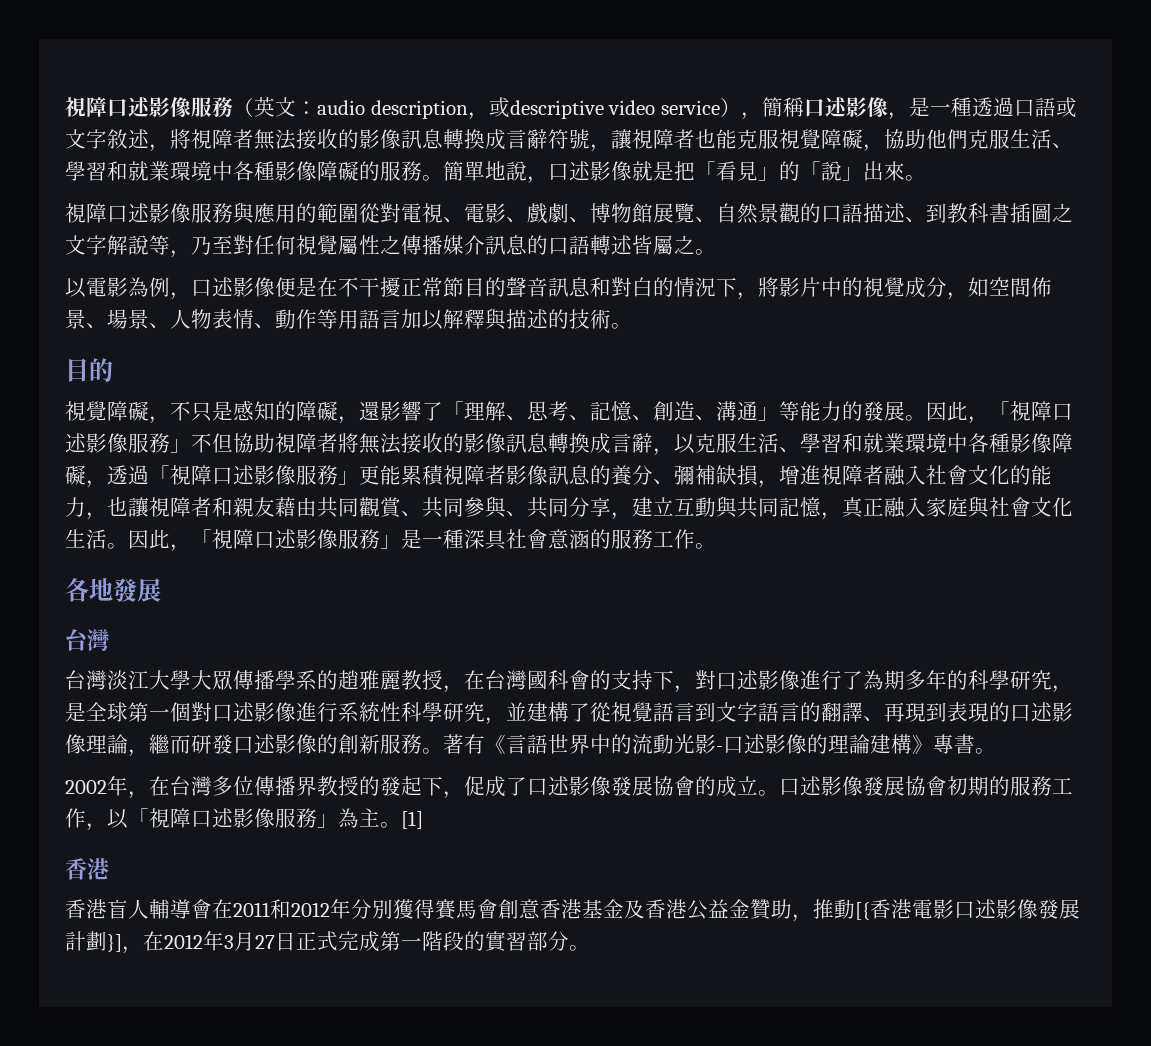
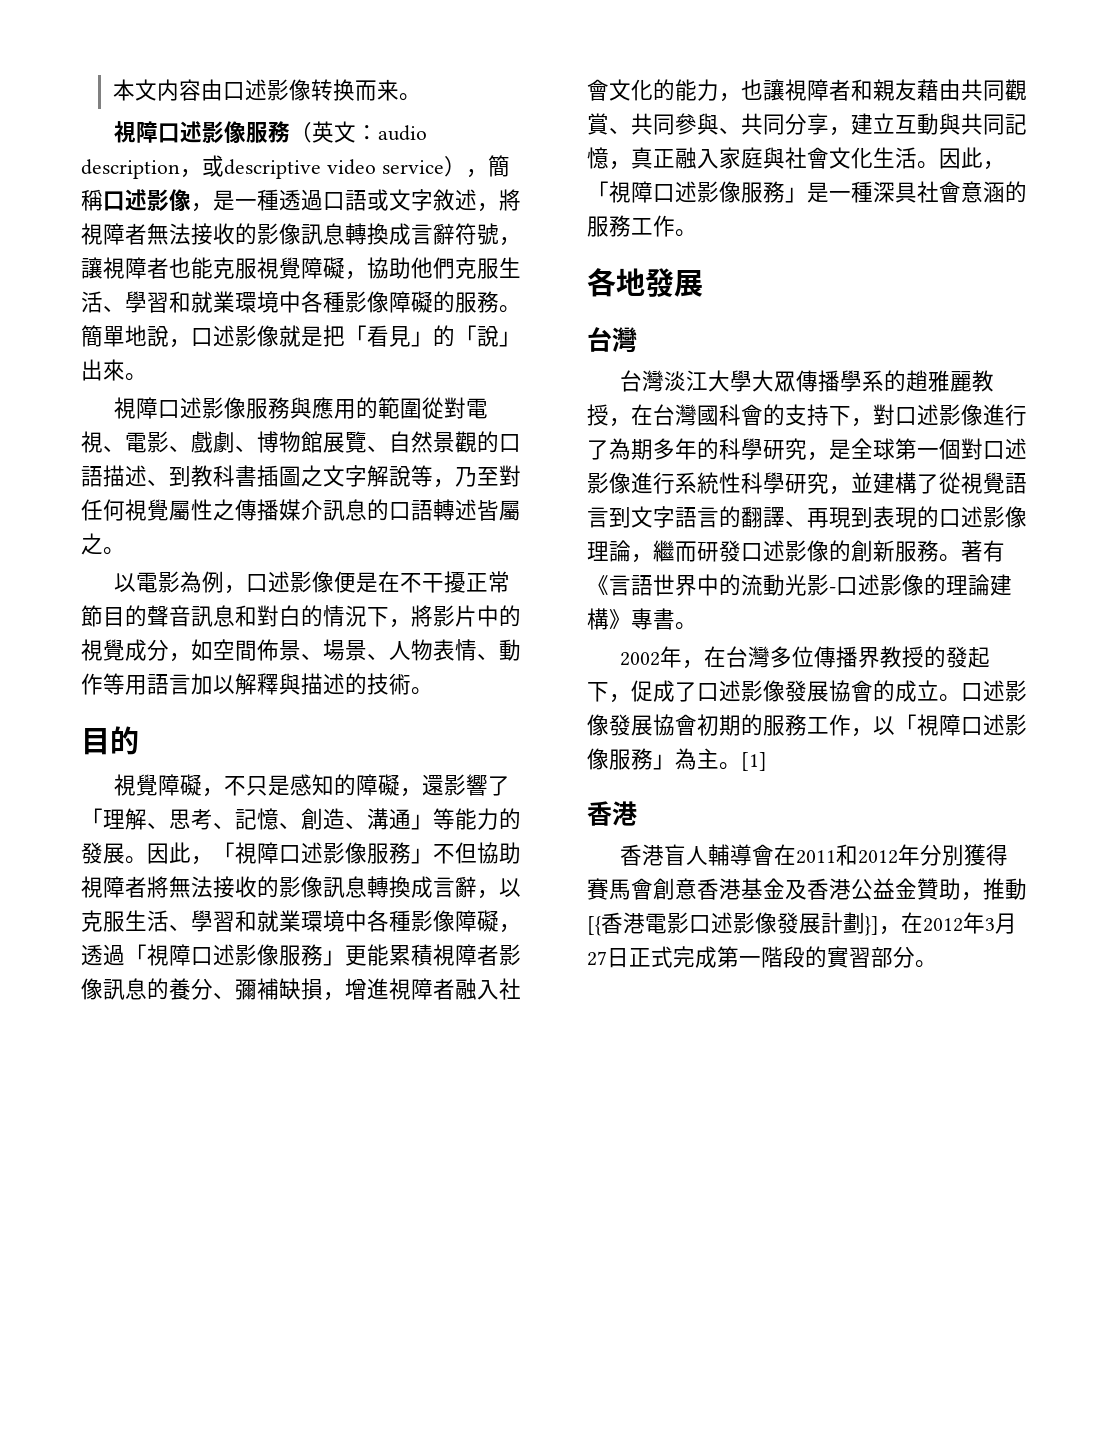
+ 本文内容由口述影像转换而来。

